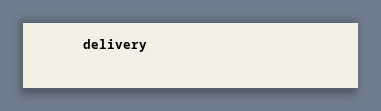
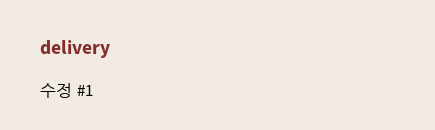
+ 수정 #1

